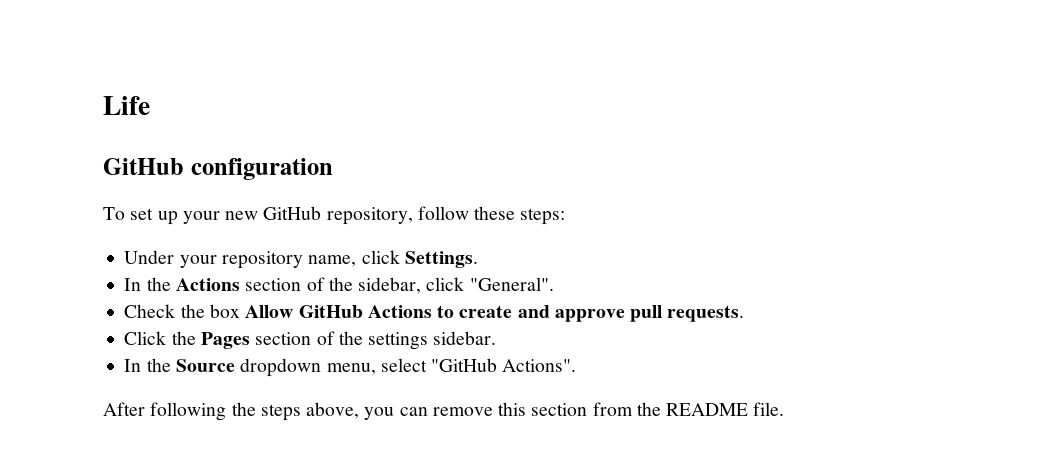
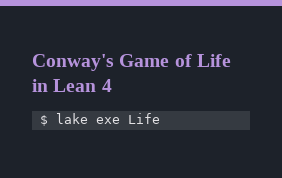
- Life
- GitHub configuration
- To set up your new GitHub repository, follow these steps:
- Under your repository name, click Settings.
- In the Actions section of the sidebar, click "General".
- Check the box Allow GitHub Actions to create and approve pull requests.
- Click the Pages section of the settings sidebar.
- In the Source dropdown menu, select "GitHub Actions".
- After following the steps above, you can remove this section from the README file.
+ Conway's Game of Life in Lean 4
+ $ lake exe Life

